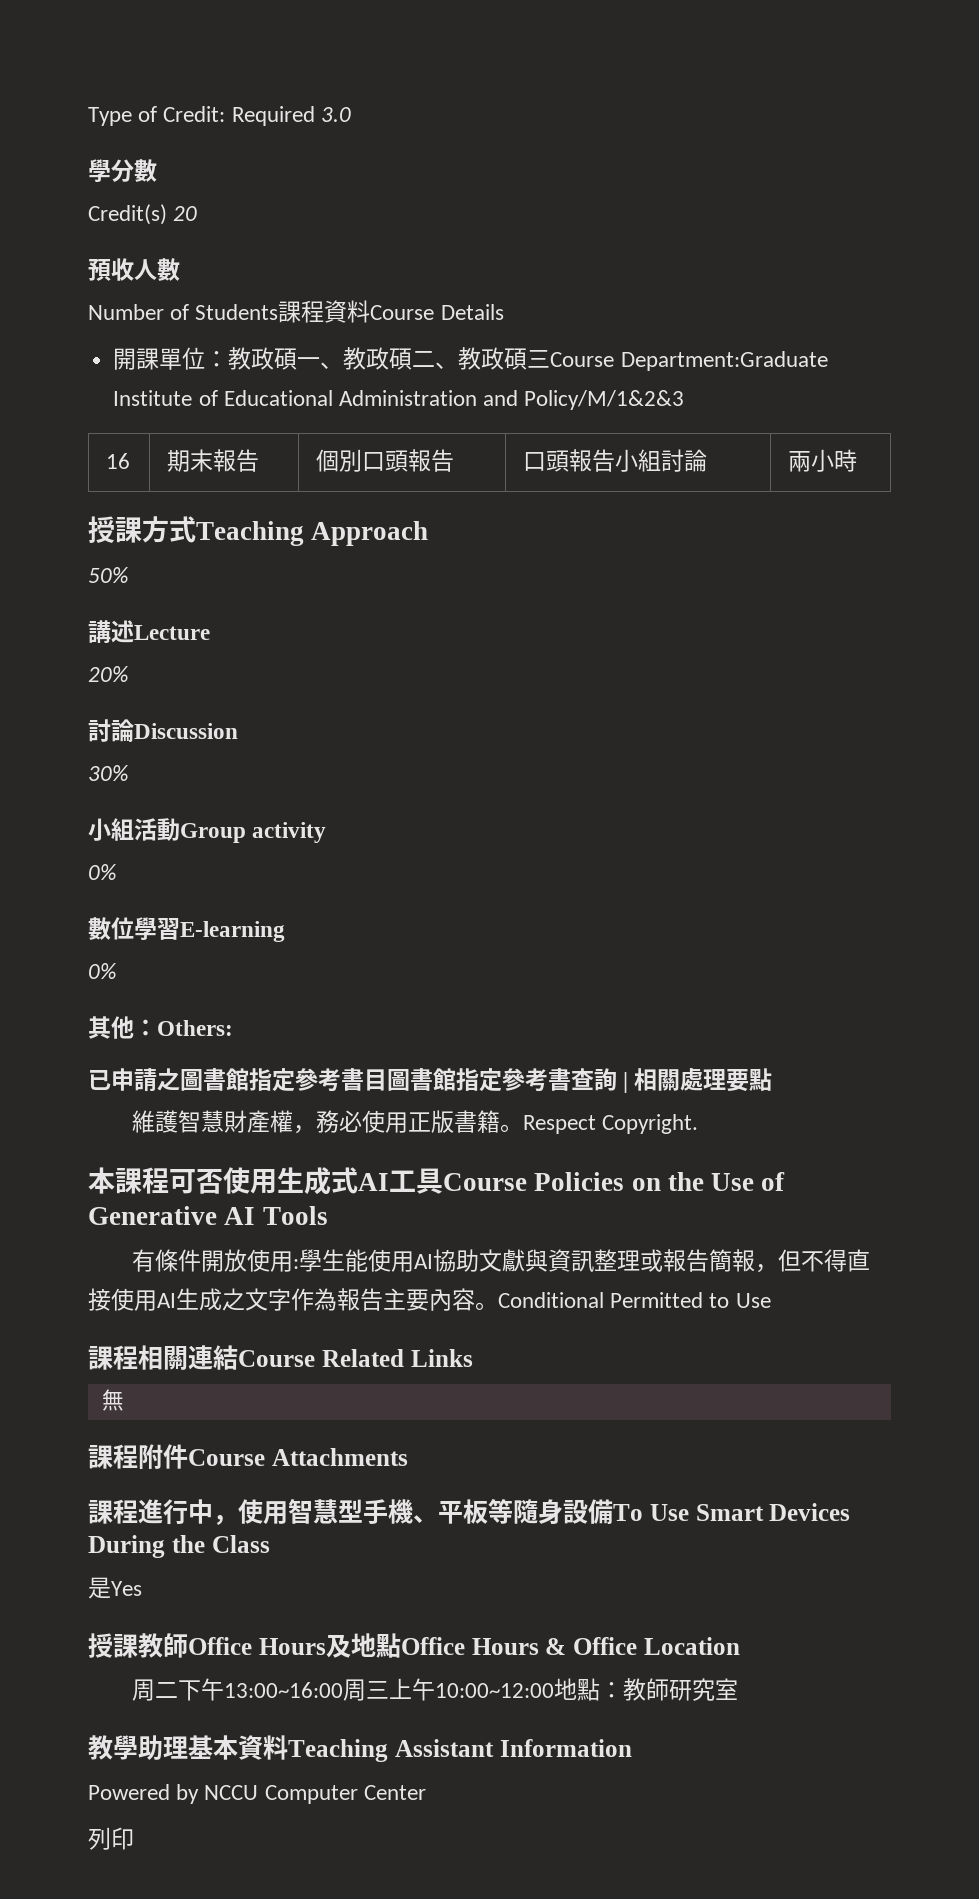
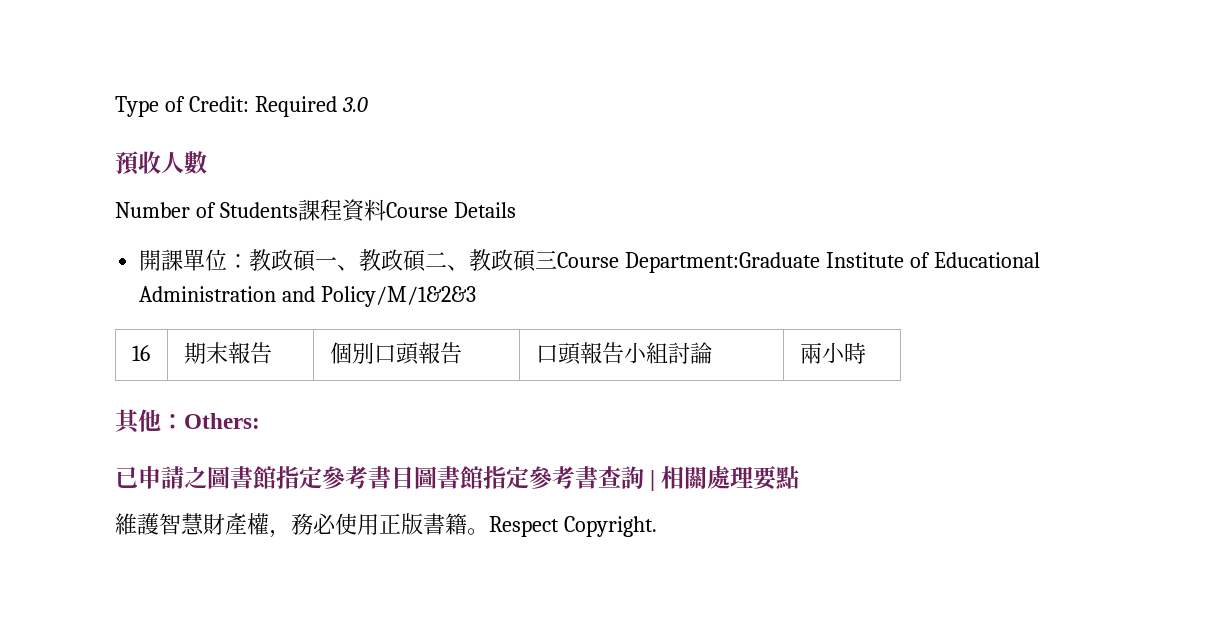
- 學分數
- Credit(s) 20
- 授課方式Teaching Approach
- 50%
- 講述Lecture
- 20%
- 討論Discussion
- 30%
- 小組活動Group activity
- 0%
- 數位學習E-learning
- 0%
- 本課程可否使用生成式AI工具Course Policies on the Use of Generative AI Tools
- 有條件開放使用:學生能使用AI協助文獻與資訊整理或報告簡報，但不得直接使用AI生成之文字作為報告主要內容。Conditional Permitted to Use
- 課程相關連結Course Related Links
- 無
- 課程附件Course Attachments
- 課程進行中，使用智慧型手機、平板等隨身設備To Use Smart Devices During the Class
- 是Yes
- 授課教師Office Hours及地點Office Hours & Office Location
- 周二下午13:00~16:00周三上午10:00~12:00地點：教師研究室
- 教學助理基本資料Teaching Assistant Information
- Powered by NCCU Computer Center
- 列印

